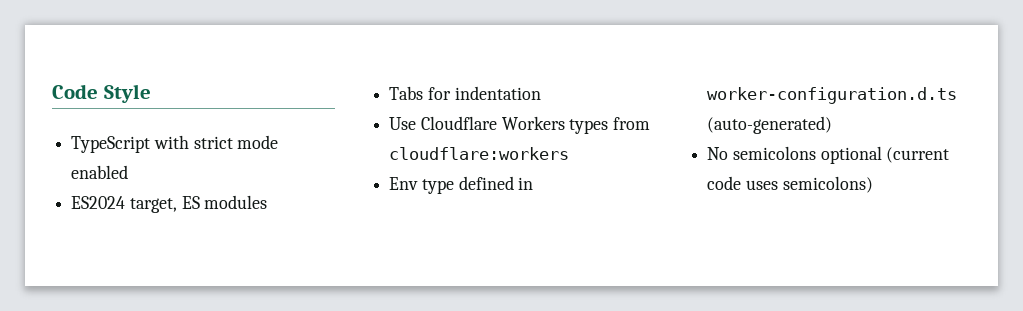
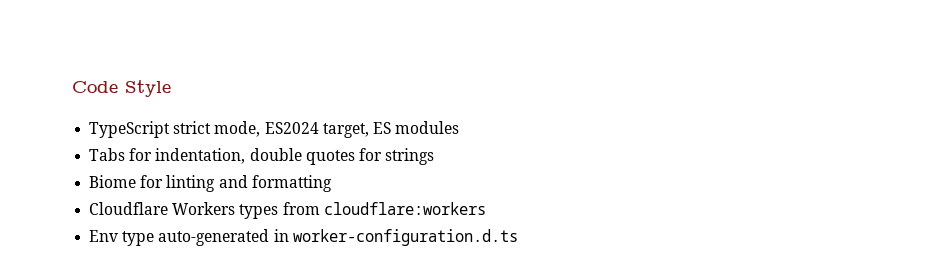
- TypeScript with strict mode enabled
- ES2024 target, ES modules
+ TypeScript strict mode, ES2024 target, ES modules
- Tabs for indentation
- Use Cloudflare Workers types from cloudflare:workers
+ Tabs for indentation, double quotes for strings
+ Biome for linting and formatting
+ Cloudflare Workers types from cloudflare:workers
- Env type defined in worker-configuration.d.ts (auto-generated)
- No semicolons optional (current code uses semicolons)
+ Env type auto-generated in worker-configuration.d.ts

